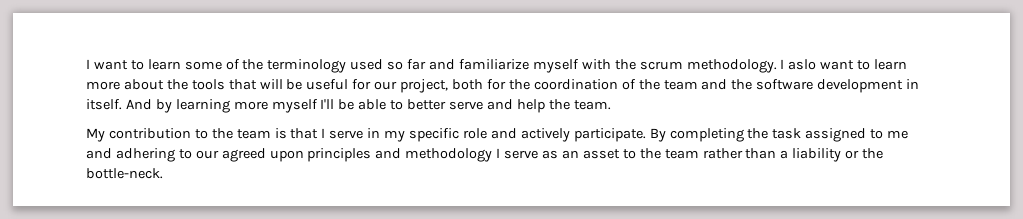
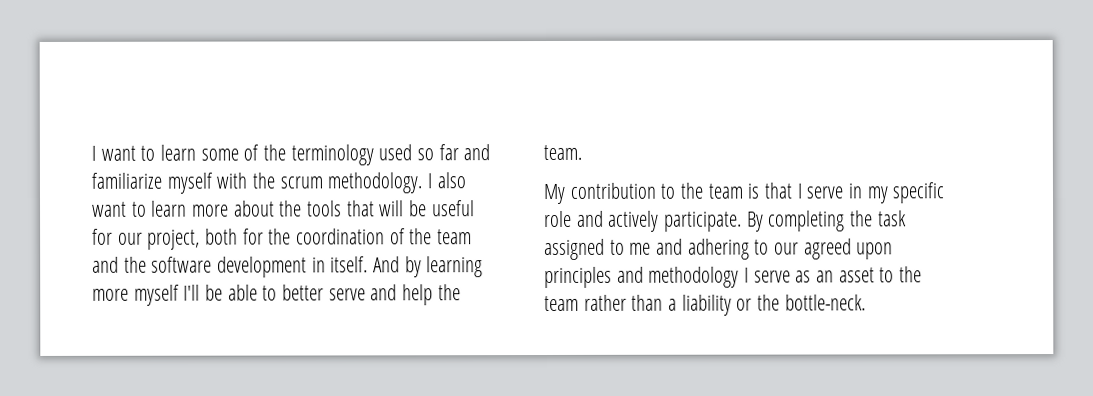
- I aslo want to learn more about the tools that will be useful for our project, both for the coordination of the team and the software development in itself.
+ I also want to learn more about the tools that will be useful for our project, both for the coordination of the team and the software development in itself.

